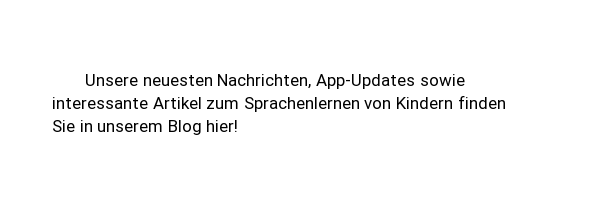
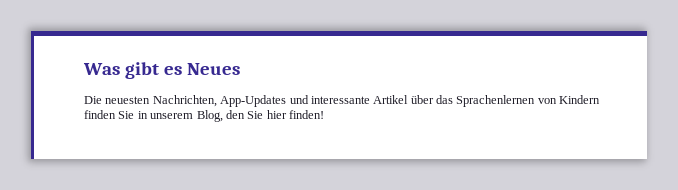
- Unsere neuesten Nachrichten, App-Updates sowie interessante Artikel zum Sprachenlernen von Kindern finden Sie in unserem Blog hier!
+ Was gibt es Neues
+ Die neuesten Nachrichten, App-Updates und interessante Artikel über das Sprachenlernen von Kindern finden Sie in unserem Blog, den Sie hier finden!

